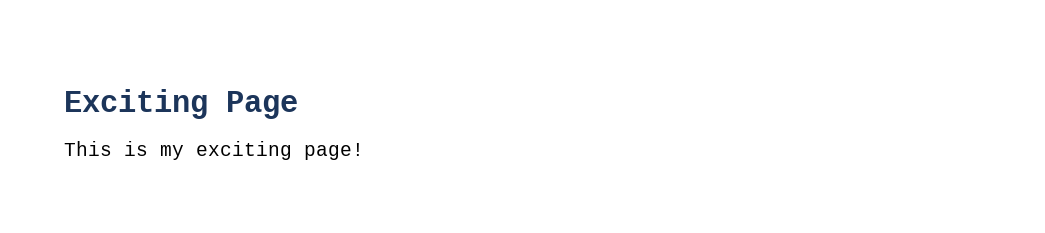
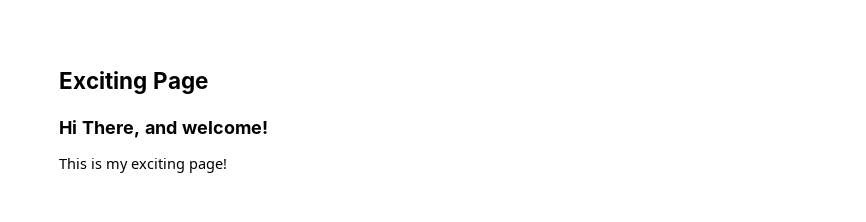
+ Hi There, and welcome!

